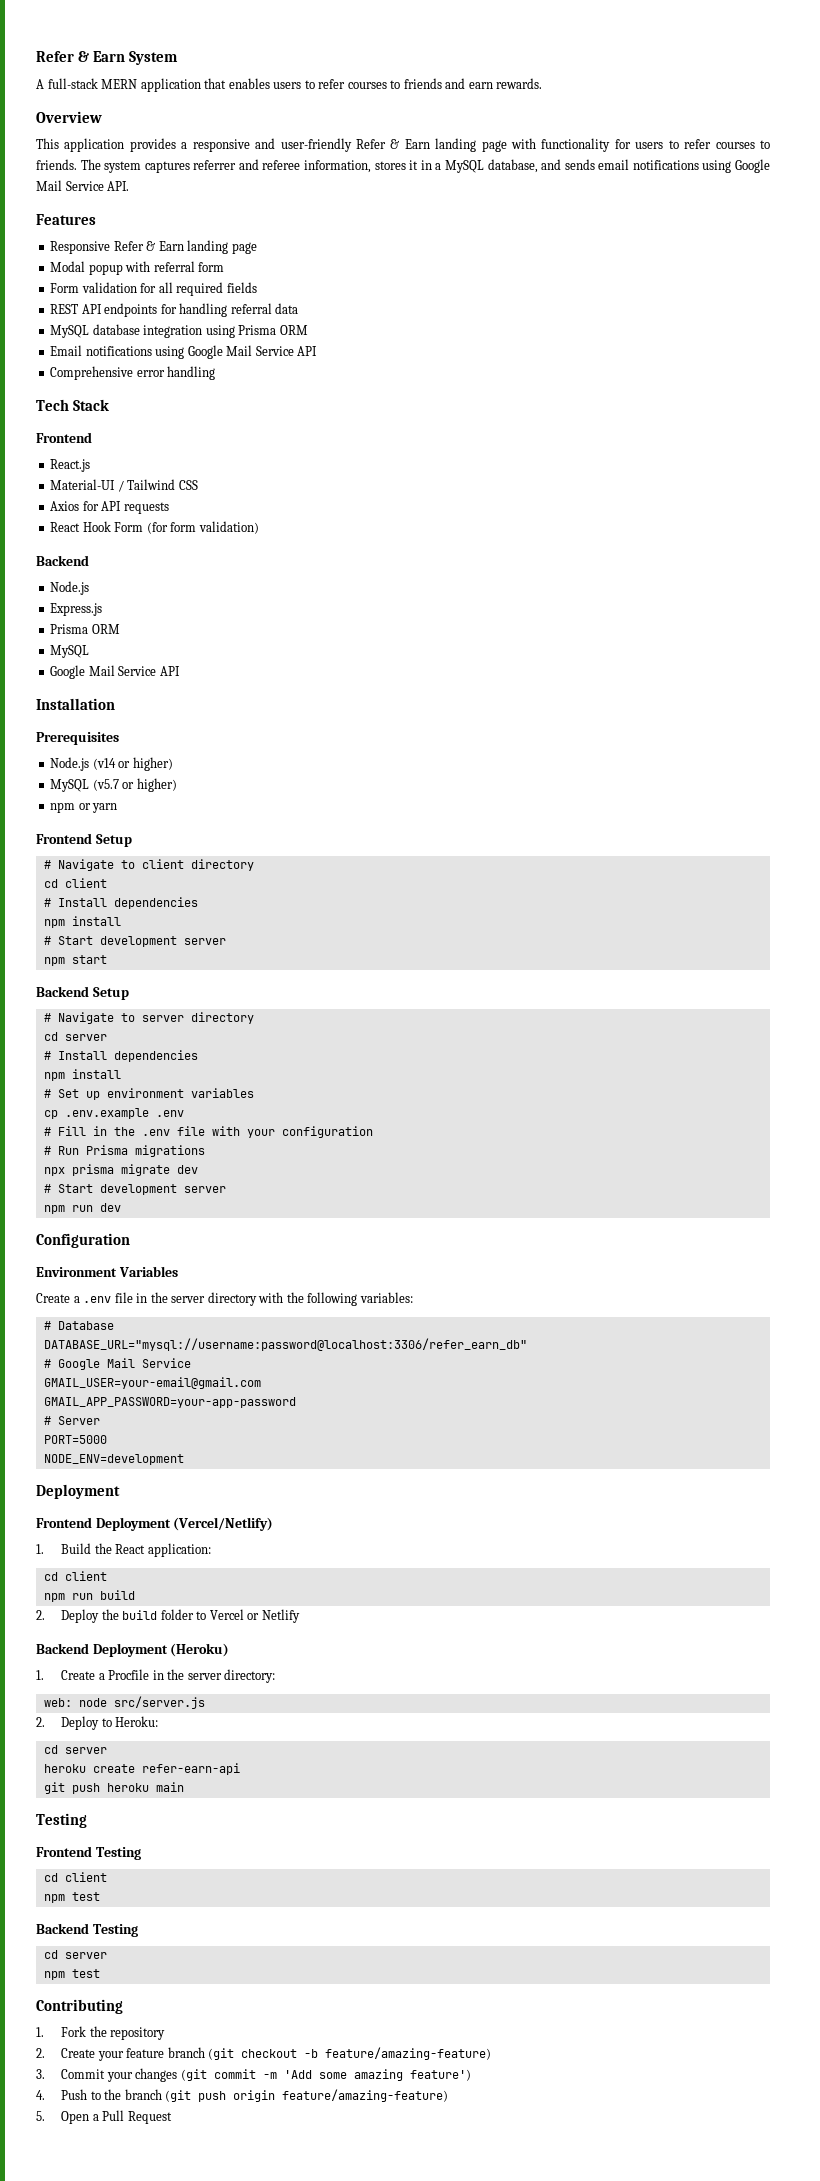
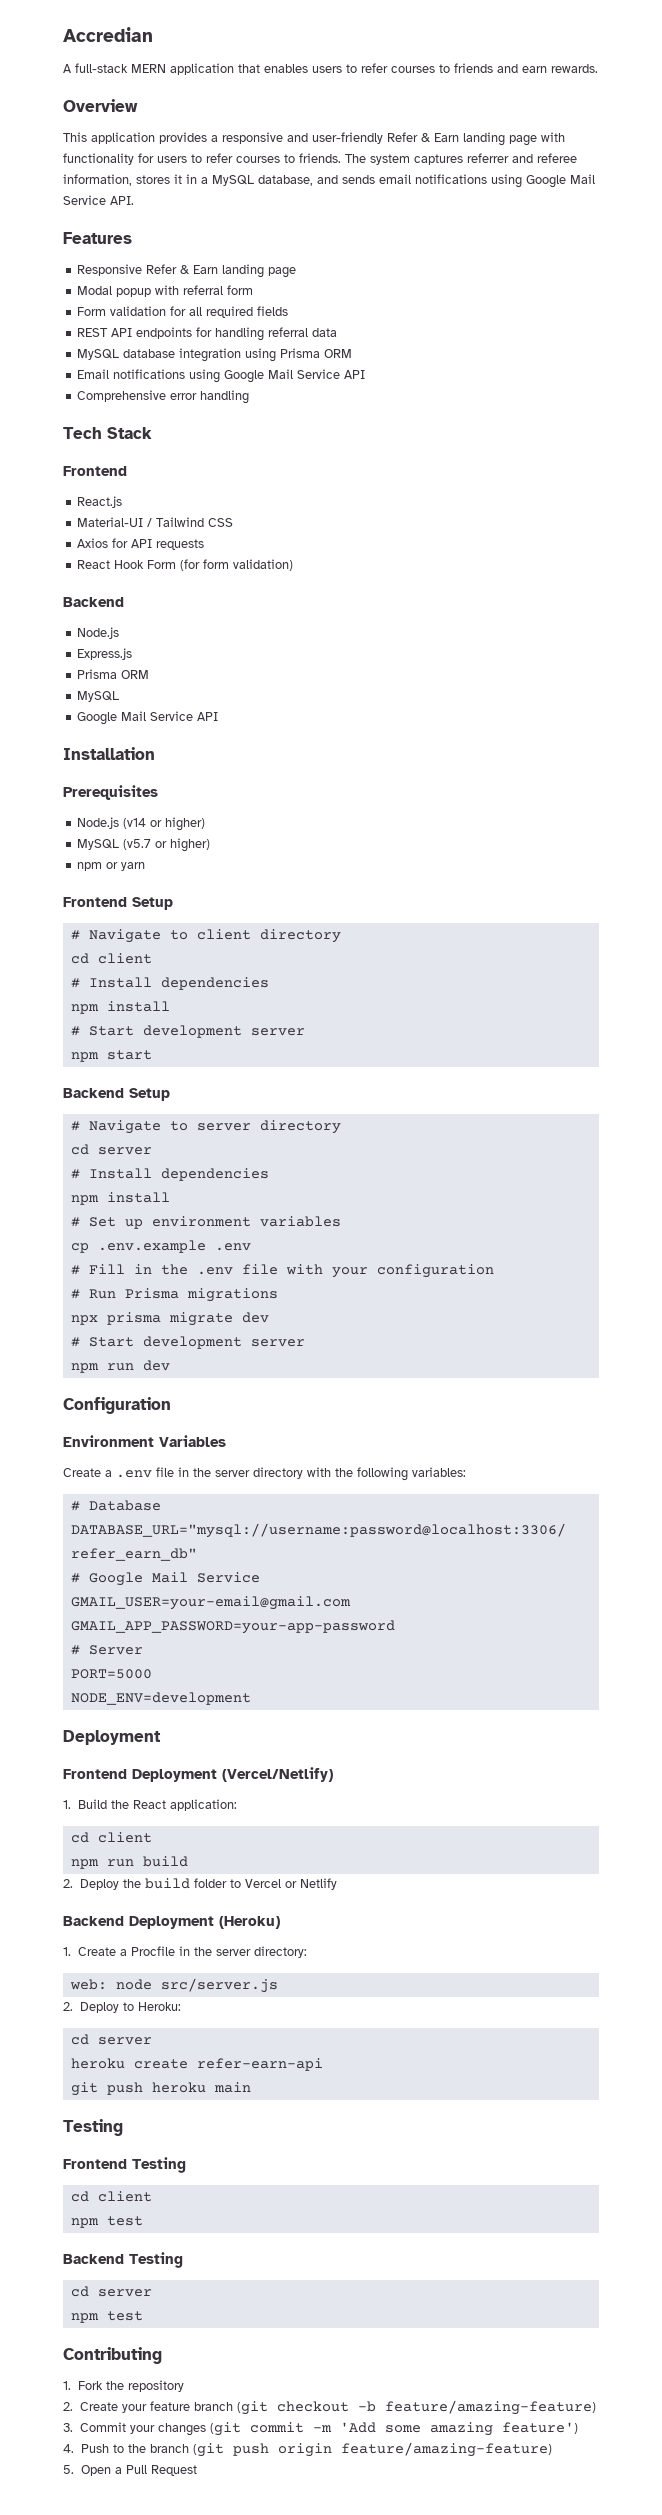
- Refer & Earn System
+ Accredian

